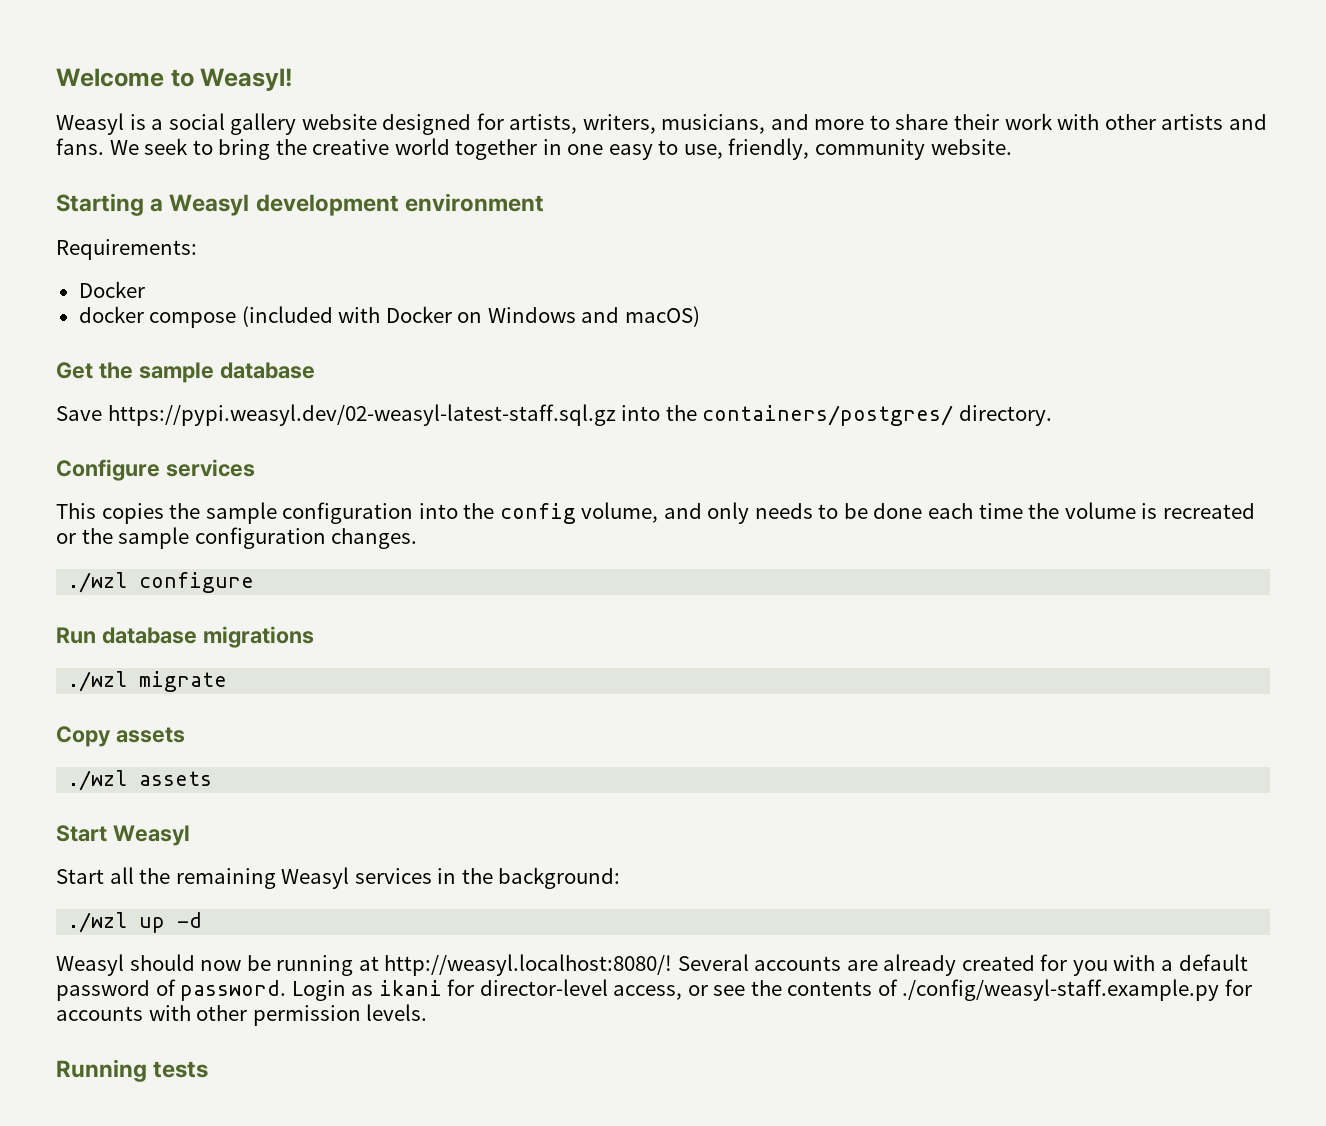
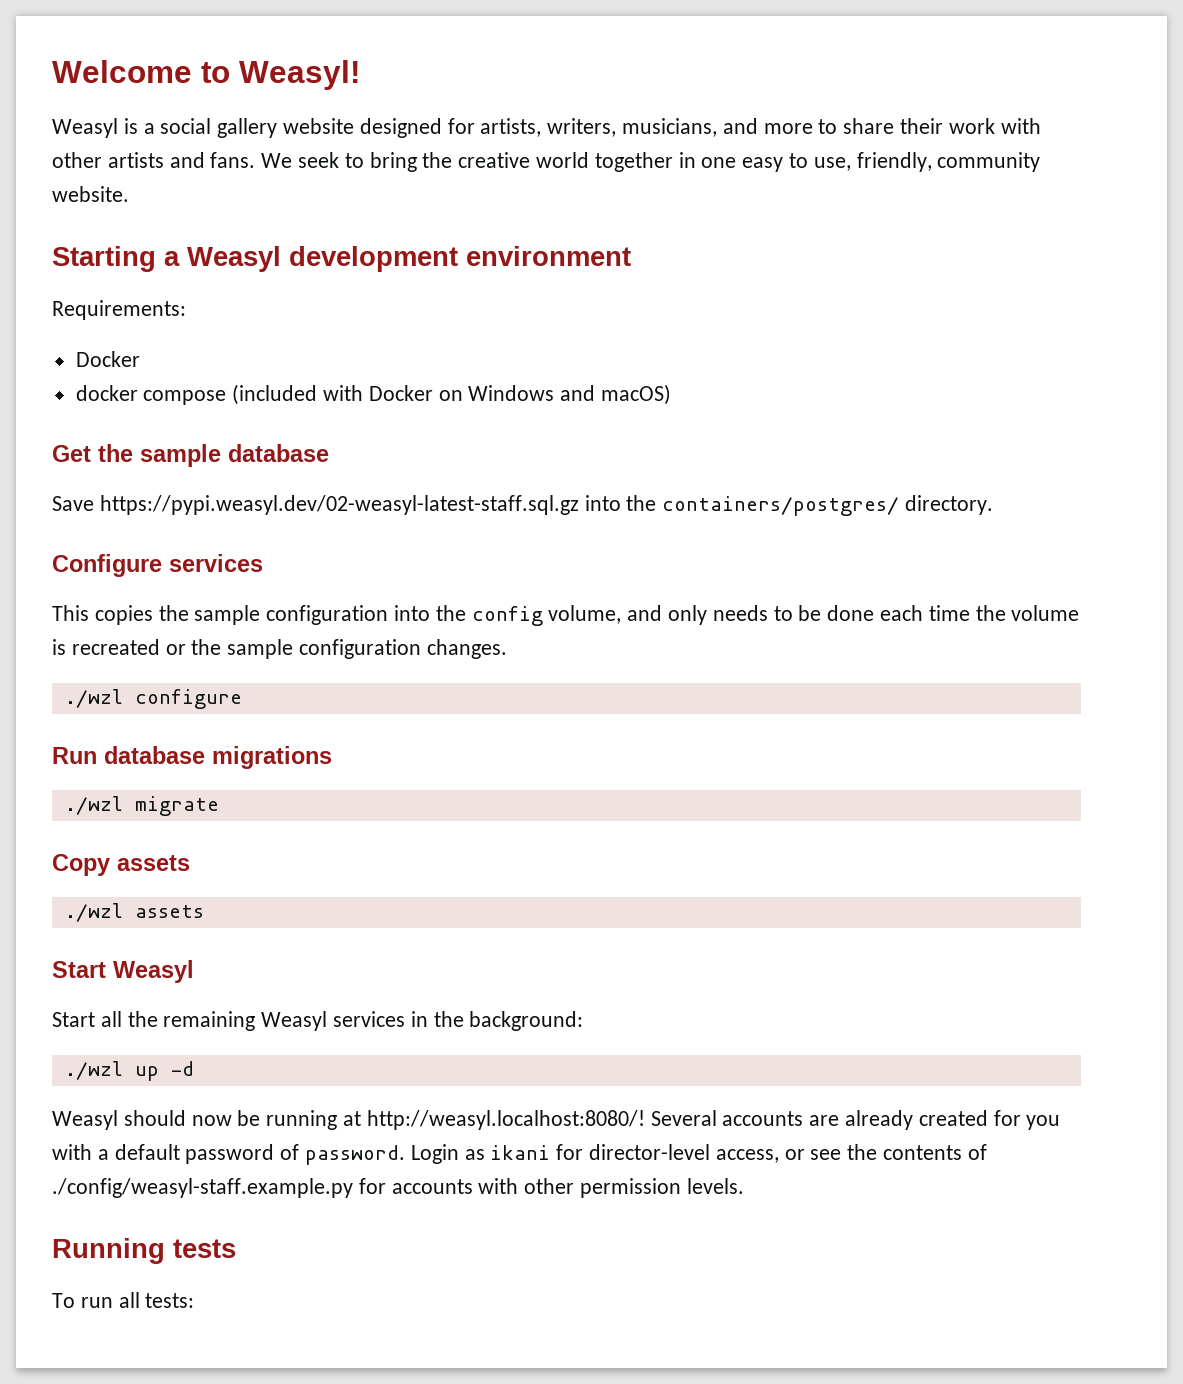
+ To run all tests:

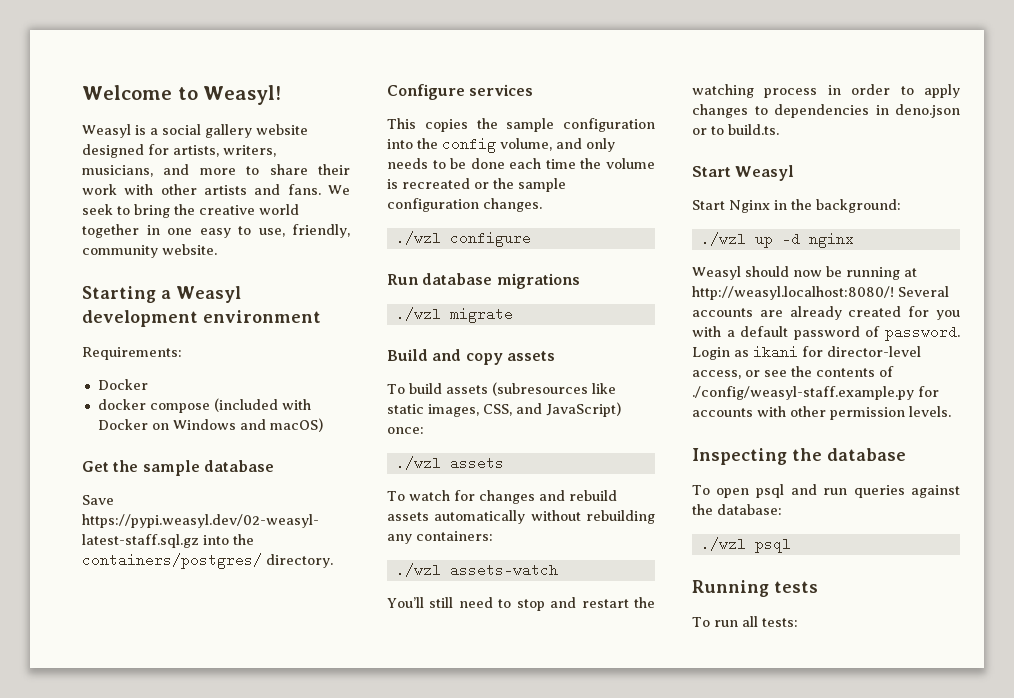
- Copy assets
+ Build and copy assets
+ To build assets (subresources like static images, CSS, and JavaScript) once:
  ./wzl assets
+ To watch for changes and rebuild assets automatically without rebuilding any containers:
+ ./wzl assets-watch
+ You’ll still need to stop and restart the watching process in order to apply changes to dependencies in deno.json or to build.ts.
  Start Weasyl
- Start all the remaining Weasyl services in the background:
+ Start Nginx in the background:
- ./wzl up -d
+ ./wzl up -d nginx
+ Inspecting the database
+ To open psql and run queries against the database:
+ ./wzl psql

